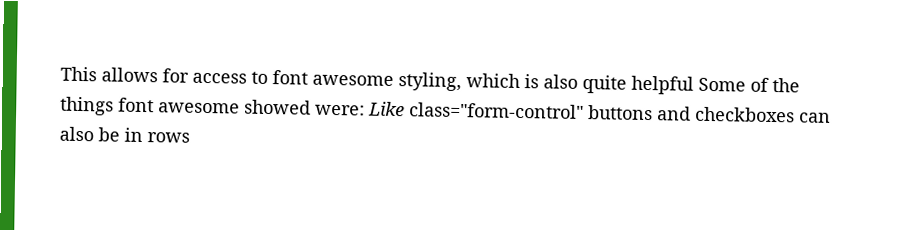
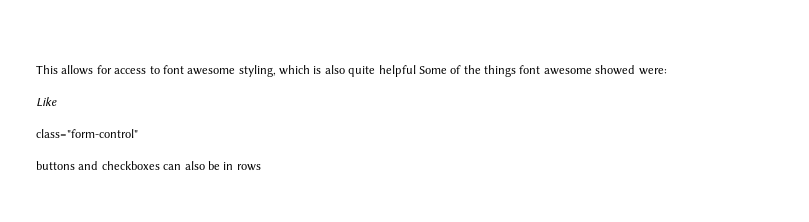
- This allows for access to font awesome styling, which is also quite helpful Some of the things font awesome showed were: Like class="form-control" buttons and checkboxes can also be in rows
+ This allows for access to font awesome styling, which is also quite helpful Some of the things font awesome showed were:
+ Like
+ class="form-control"
+ buttons and checkboxes can also be in rows

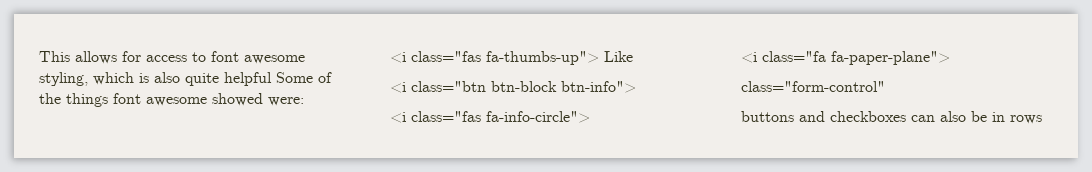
- Like
+ <i class="fas fa-thumbs-up"> Like
+ <i class="btn btn-block btn-info">
+ <i class="fas fa-info-circle">
+ <i class="fa fa-paper-plane">

